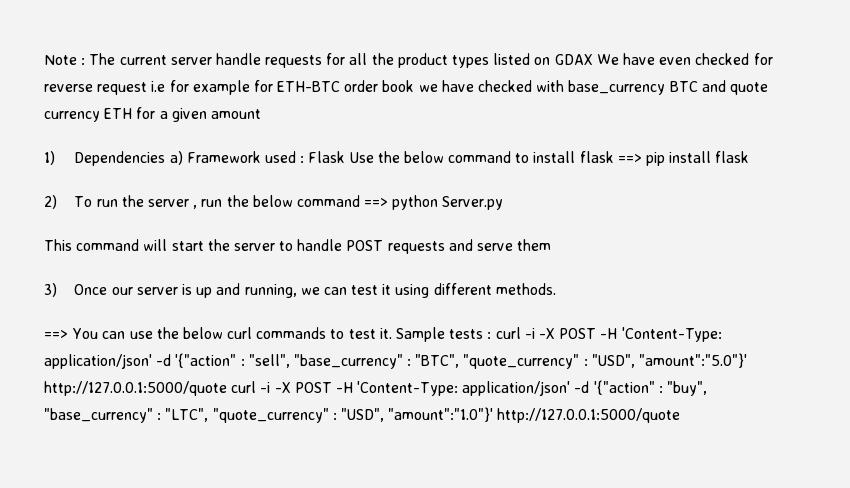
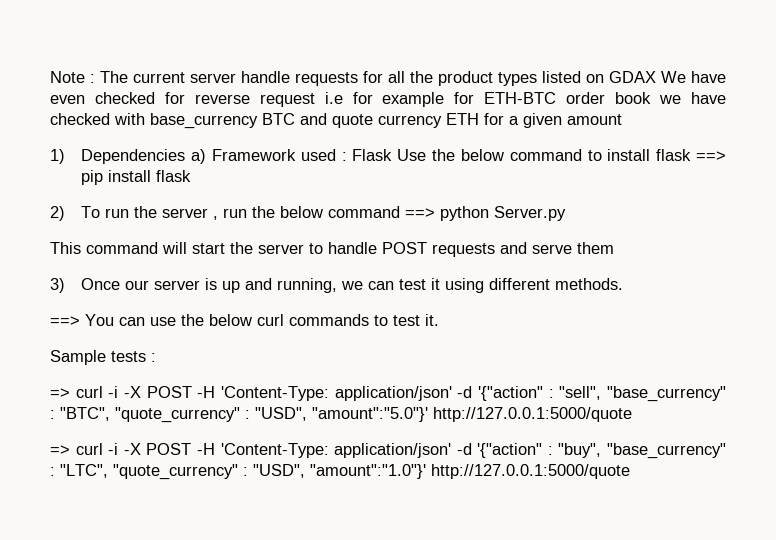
- ==> You can use the below curl commands to test it. Sample tests : curl -i -X POST -H 'Content-Type: application/json' -d '{"action" : "sell", "base_currency" : "BTC", "quote_currency" : "USD", "amount":"5.0"}' http://127.0.0.1:5000/quote curl -i -X POST -H 'Content-Type: application/json' -d '{"action" : "buy", "base_currency" : "LTC", "quote_currency" : "USD", "amount":"1.0"}' http://127.0.0.1:5000/quote
+ ==> You can use the below curl commands to test it.
+ Sample tests :
+ => curl -i -X POST -H 'Content-Type: application/json' -d '{"action" : "sell", "base_currency" : "BTC", "quote_currency" : "USD", "amount":"5.0"}' http://127.0.0.1:5000/quote
+ => curl -i -X POST -H 'Content-Type: application/json' -d '{"action" : "buy", "base_currency" : "LTC", "quote_currency" : "USD", "amount":"1.0"}' http://127.0.0.1:5000/quote

